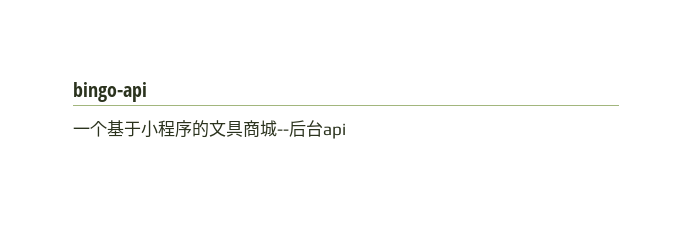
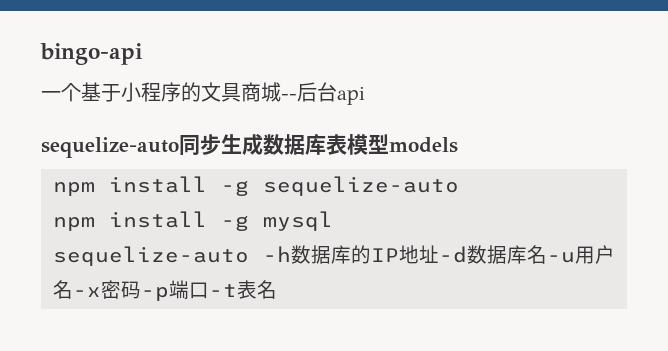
+ sequelize-auto同步生成数据库表模型models
+ npm install -g sequelize-auto
+ npm install -g mysql
+ sequelize-auto -h数据库的IP地址-d数据库名-u用户名-x密码-p端口-t表名

